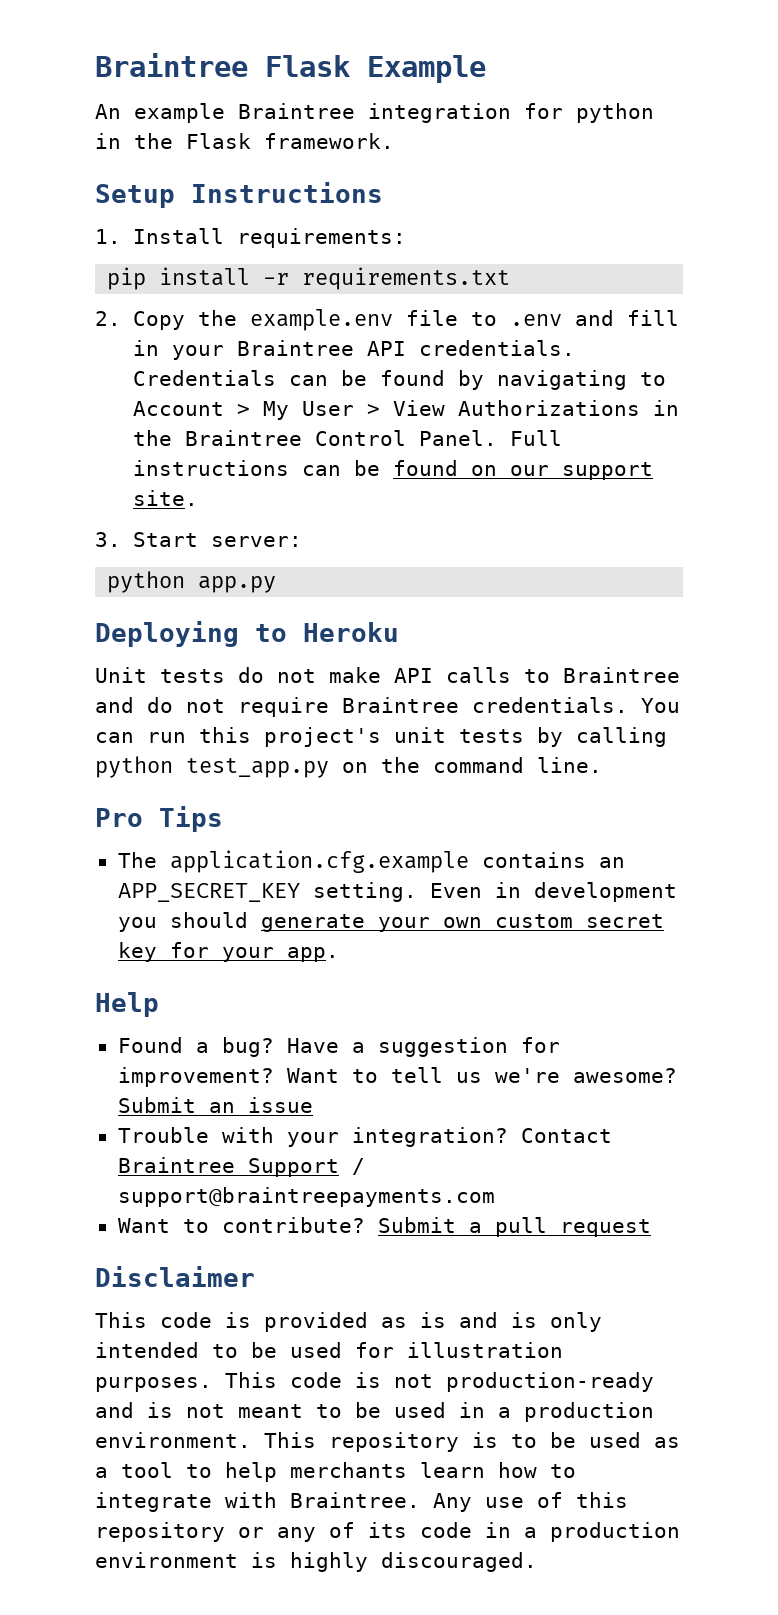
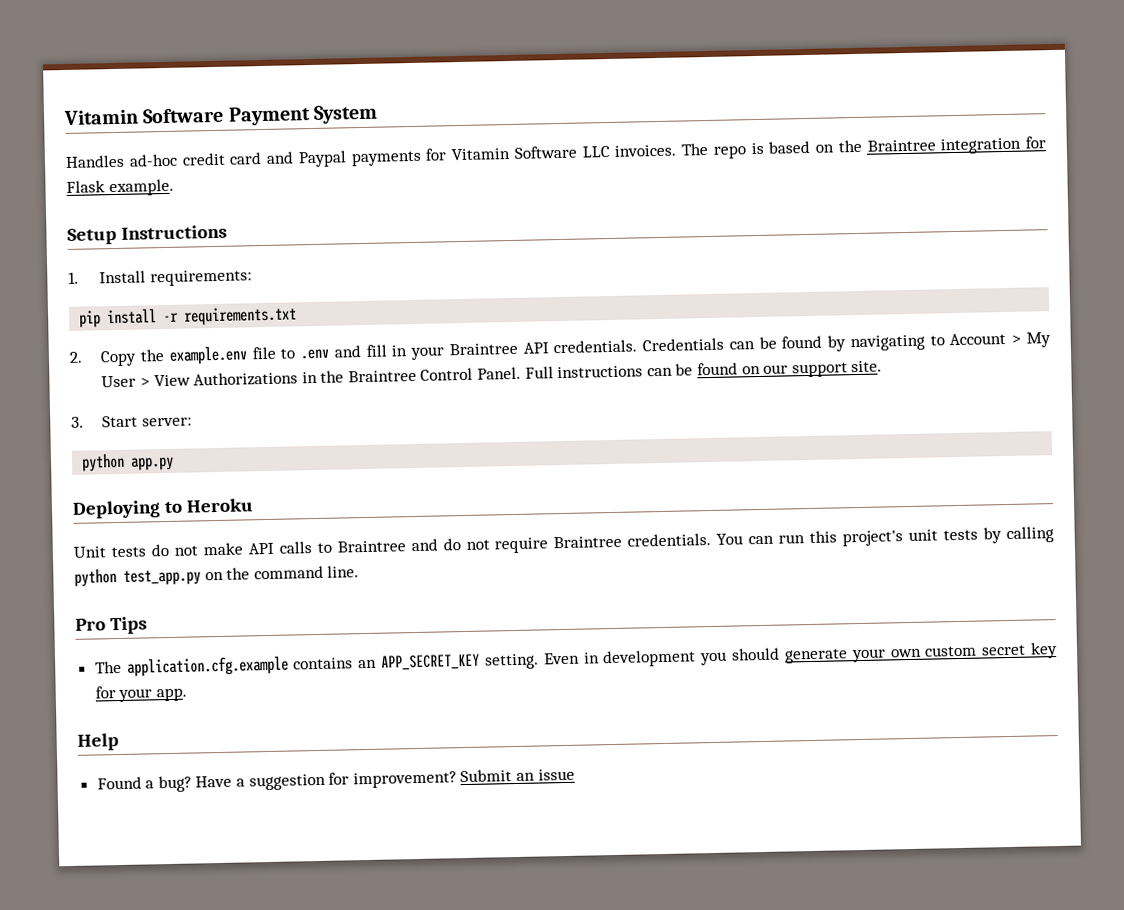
- Braintree Flask Example
- An example Braintree integration for python in the Flask framework.
+ Vitamin Software Payment System
+ Handles ad-hoc credit card and Paypal payments for Vitamin Software LLC invoices. The repo is based on the Braintree integration for Flask example.
- Want to tell us we're awesome? Submit an issue
- Trouble with your integration? Contact Braintree Support / support@braintreepayments.com
- Want to contribute? Submit a pull request
- Disclaimer
- This code is provided as is and is only intended to be used for illustration purposes. This code is not production-ready and is not meant to be used in a production environment. This repository is to be used as a tool to help merchants learn how to integrate with Braintree. Any use of this repository or any of its code in a production environment is highly discouraged.
+ Submit an issue

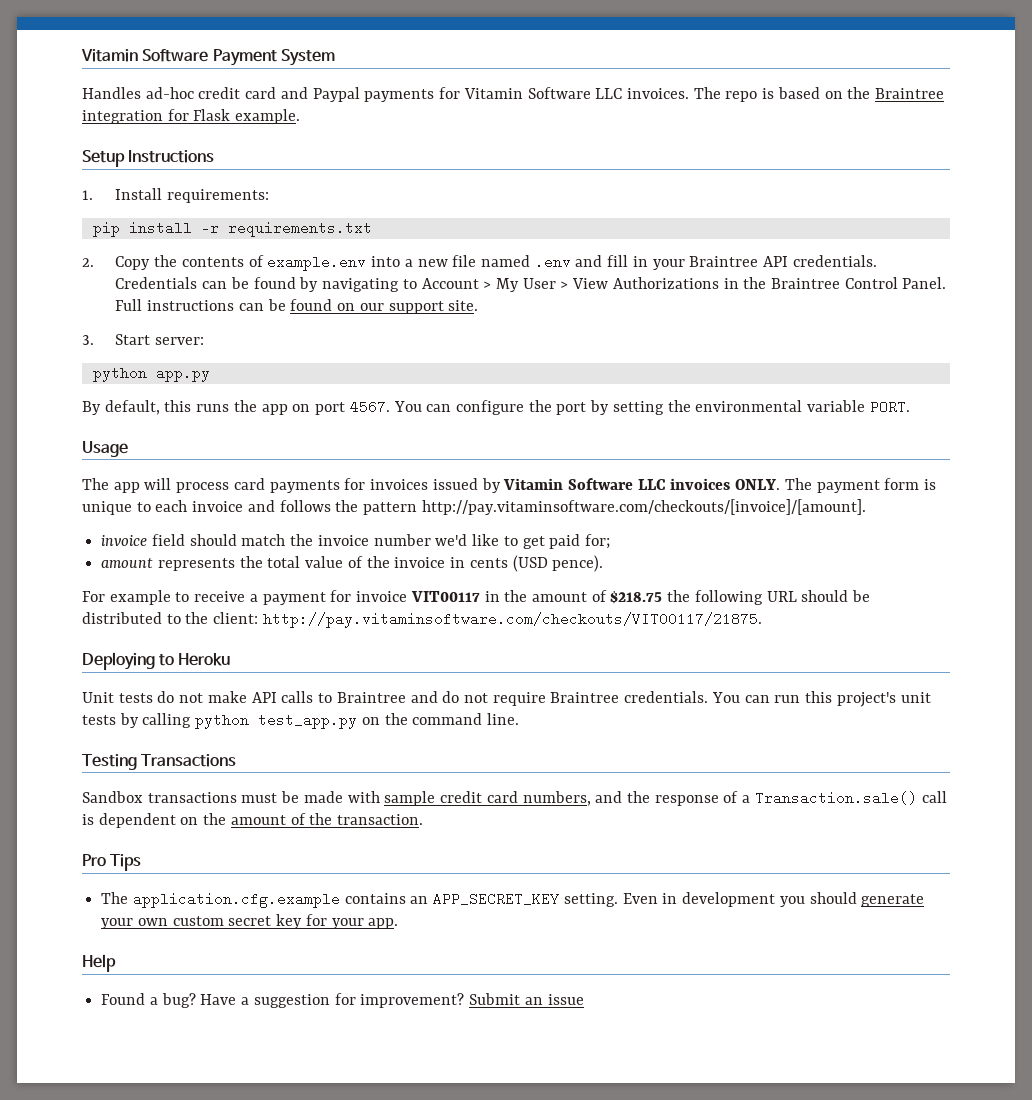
- 2. Copy the example.env file to .env and fill in your Braintree API credentials.
+ 2. Copy the contents of example.env into a new file named .env and fill in your Braintree API credentials.
+ By default, this runs the app on port 4567. You can configure the port by setting the environmental variable PORT.
+ Usage
+ The app will process card payments for invoices issued by Vitamin Software LLC invoices ONLY. The payment form is unique to each invoice and follows the pattern http://pay.vitaminsoftware.com/checkouts/[invoice]/[amount].
+ invoice field should match the invoice number we'd like to get paid for;
+ amount represents the total value of the invoice in cents (USD pence).
+ For example to receive a payment for invoice VIT00117 in the amount of $218.75 the following URL should be distributed to the client: http://pay.vitaminsoftware.com/checkouts/VIT00117/21875.
+ Testing Transactions
+ Sandbox transactions must be made with sample credit card numbers, and the response of a Transaction.sale() call is dependent on the amount of the transaction.

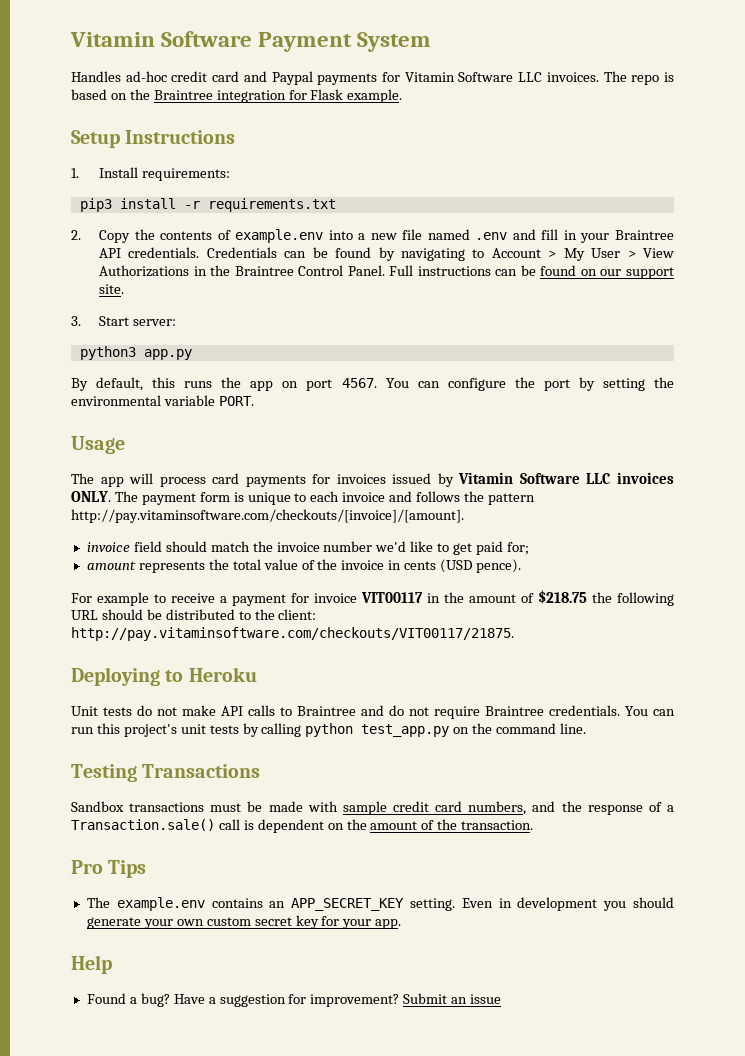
- pip install -r requirements.txt
+ pip3 install -r requirements.txt
- python app.py
+ python3 app.py
- The application.cfg.example contains an APP_SECRET_KEY setting.
+ The example.env contains an APP_SECRET_KEY setting.

